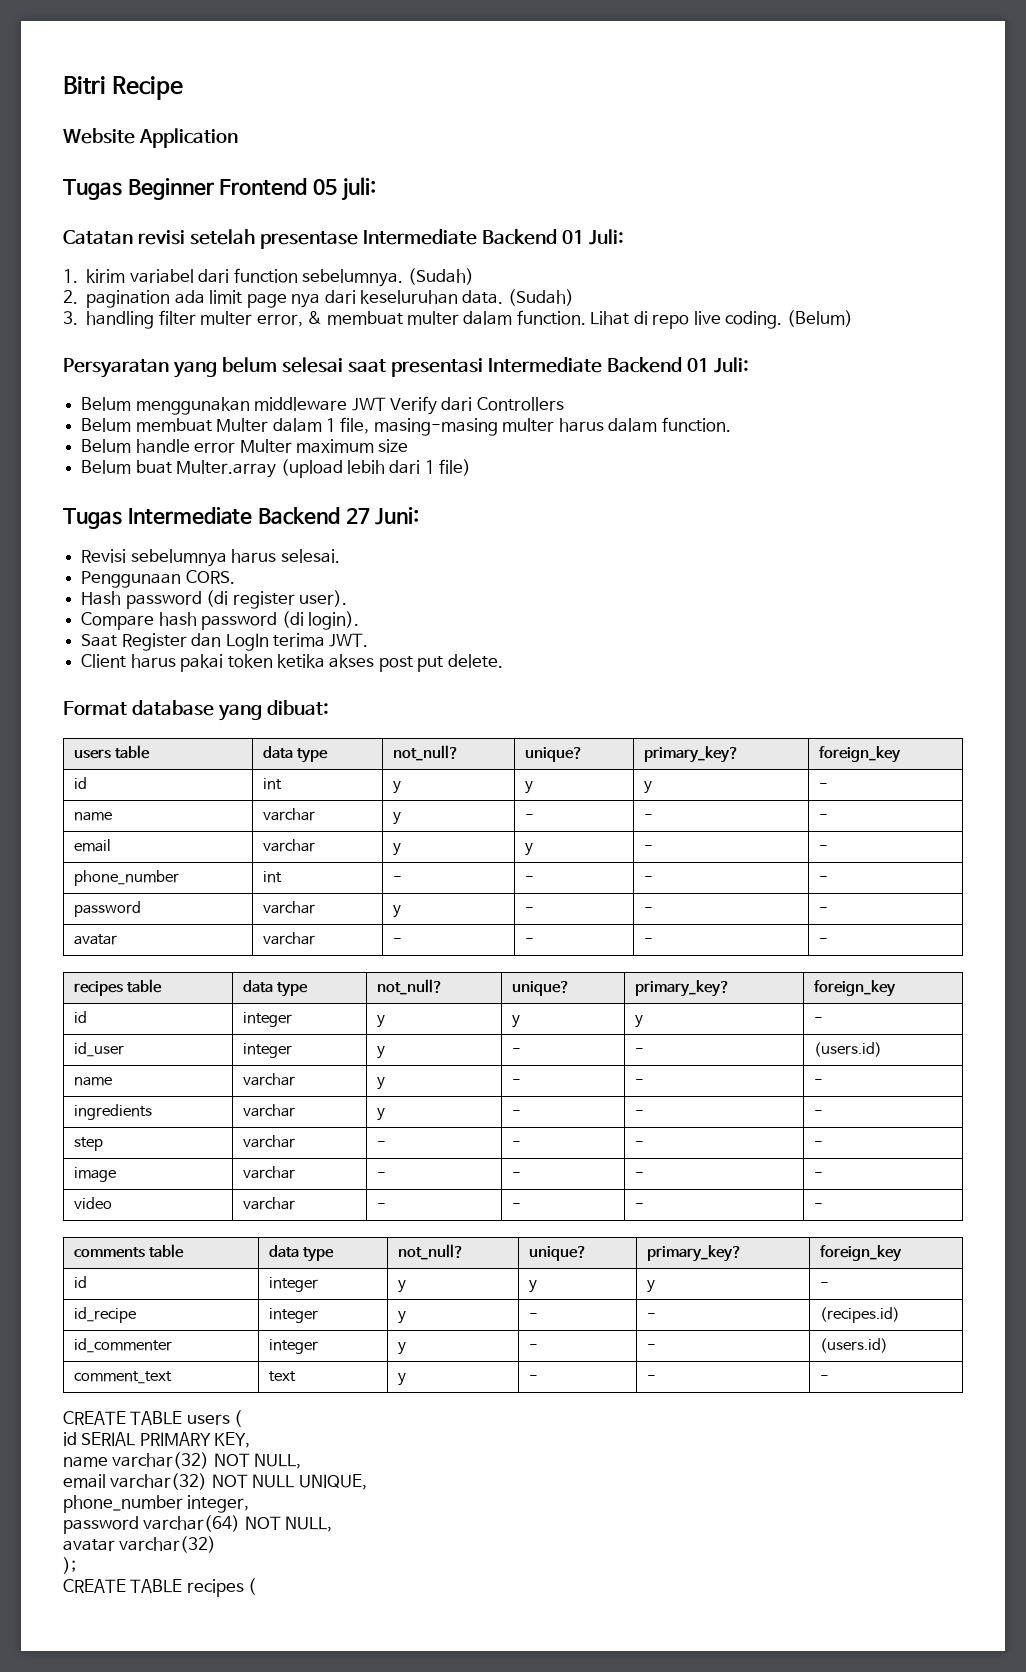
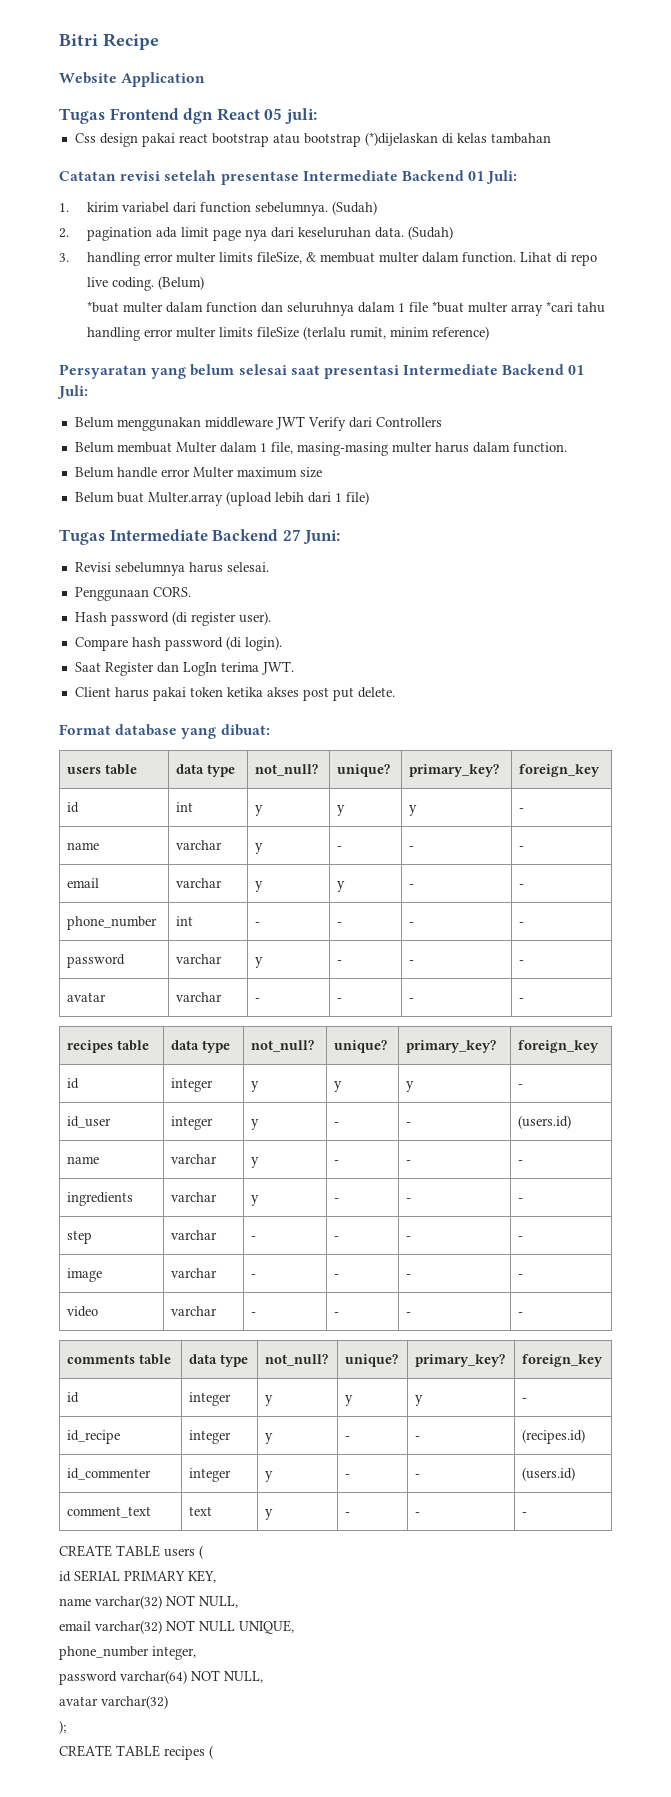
- Tugas Beginner Frontend 05 juli:
+ Tugas Frontend dgn React 05 juli:
+ Css design pakai react bootstrap atau bootstrap (*)dijelaskan di kelas tambahan
- 3. handling filter multer error, & membuat multer dalam function.
+ 3. handling error multer limits fileSize, & membuat multer dalam function.
+ *buat multer dalam function dan seluruhnya dalam 1 file *buat multer array *cari tahu handling error multer limits fileSize (terlalu rumit, minim reference)

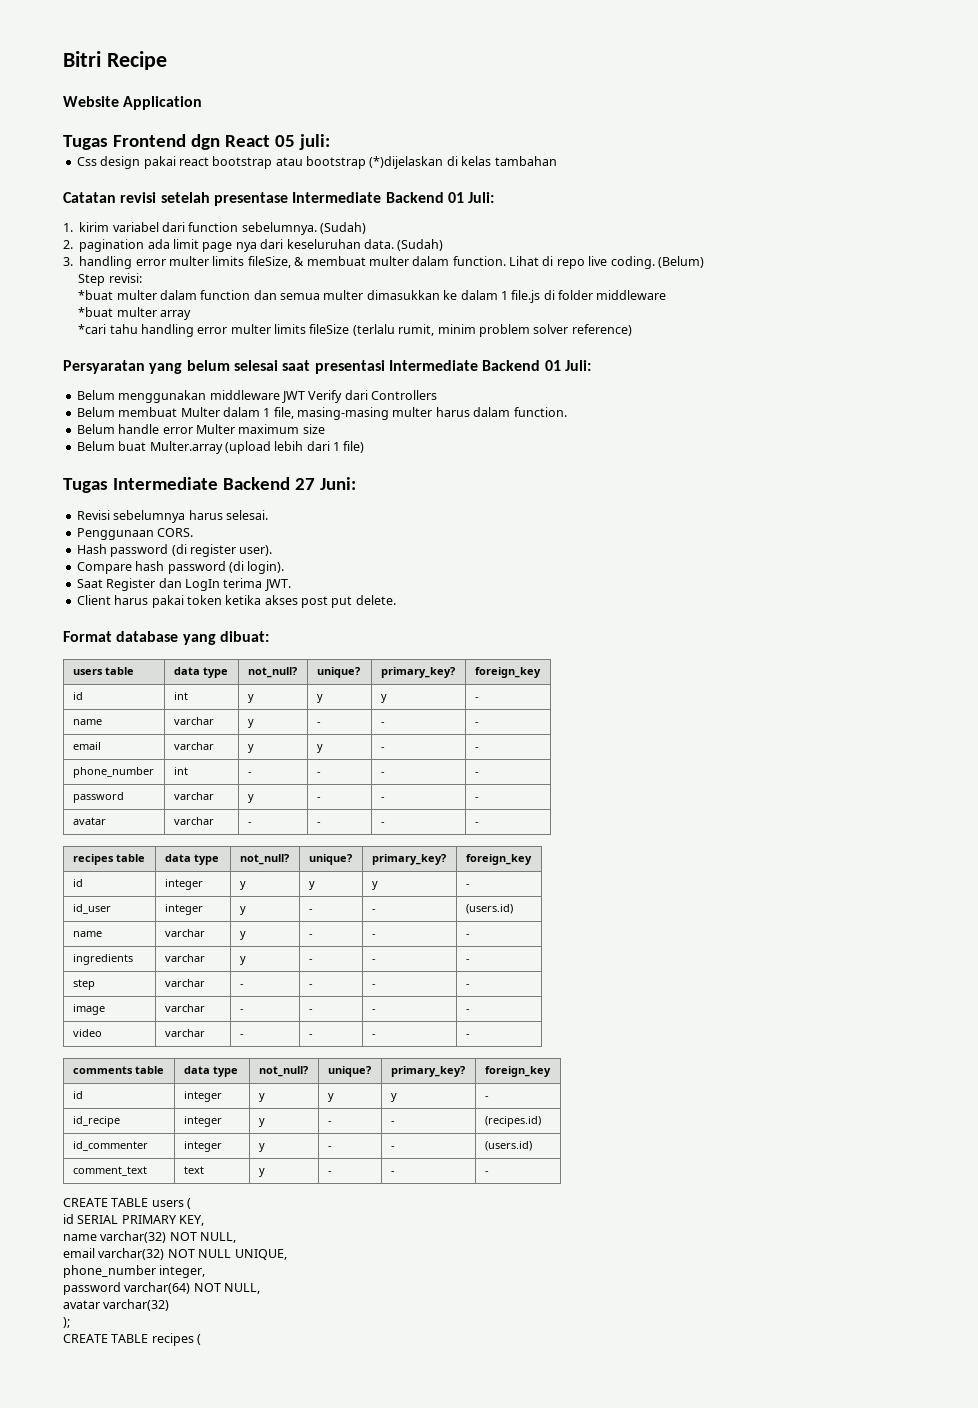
+ Step revisi:
- *buat multer dalam function dan seluruhnya dalam 1 file *buat multer array *cari tahu handling error multer limits fileSize (terlalu rumit, minim reference)
+ *buat multer dalam function dan semua multer dimasukkan ke dalam 1 file.js di folder middleware
+ *buat multer array
+ *cari tahu handling error multer limits fileSize (terlalu rumit, minim problem solver reference)

